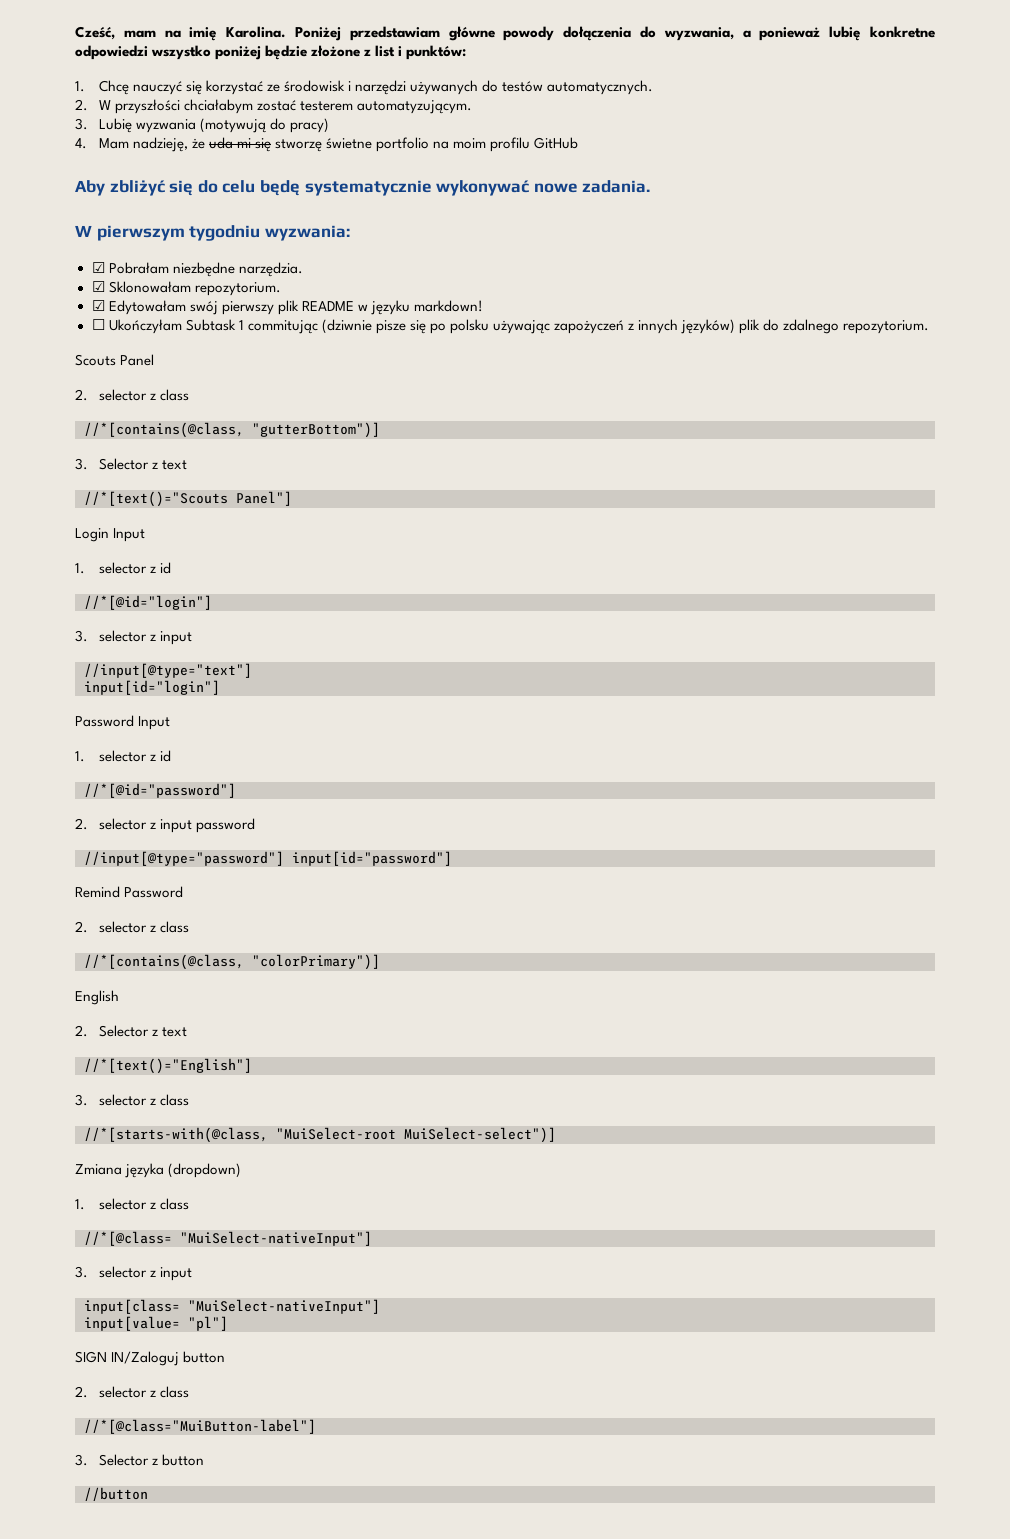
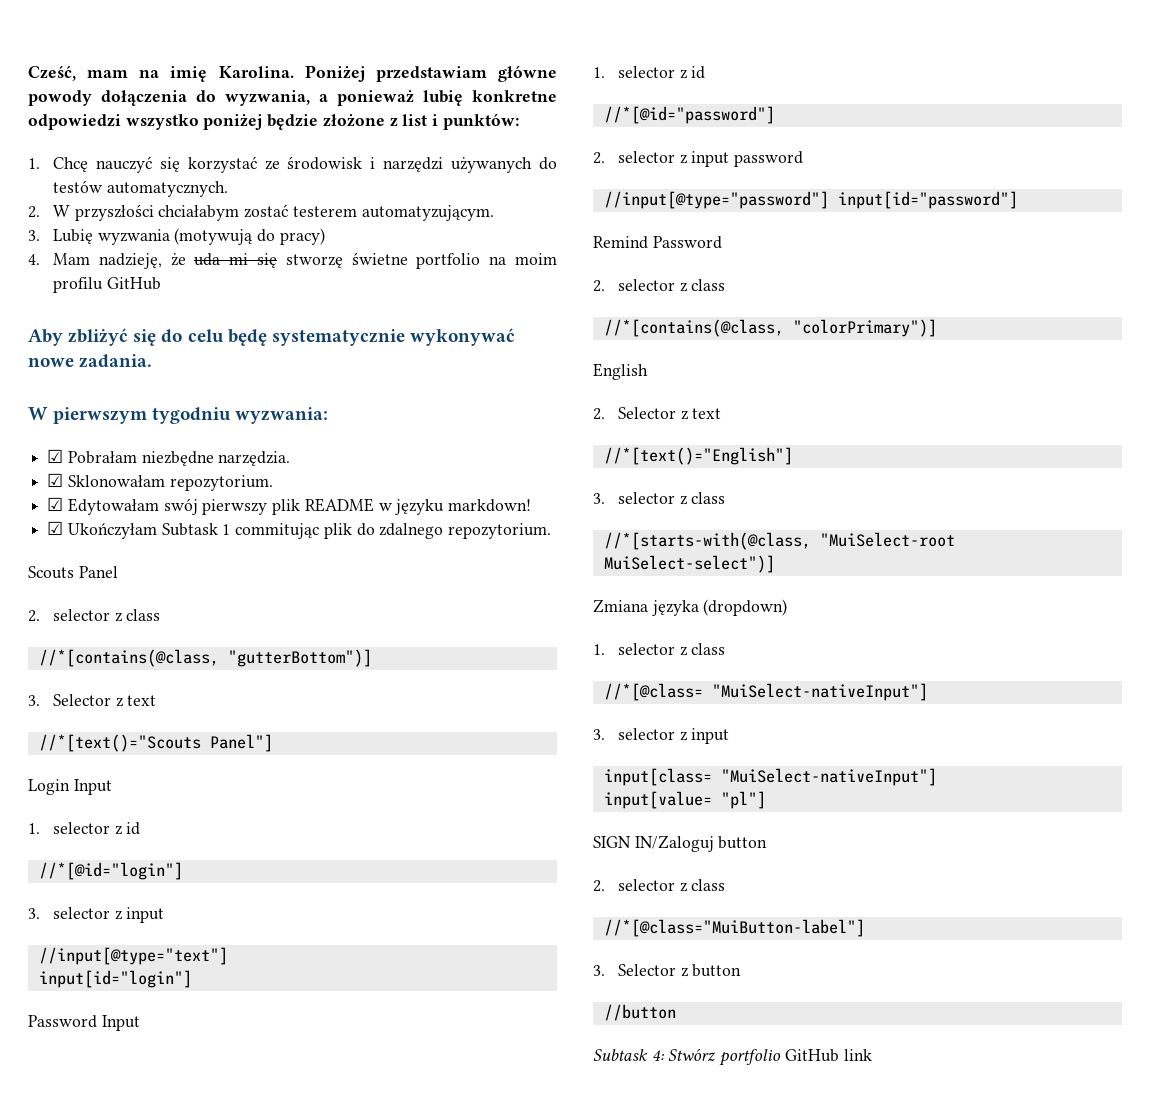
- ☐ Ukończyłam Subtask 1 commitując (dziwnie pisze się po polsku używając zapożyczeń z innych języków) plik do zdalnego repozytorium.
+ ☑ Ukończyłam Subtask 1 commitując plik do zdalnego repozytorium.
+ Subtask 4: Stwórz portfolio GitHub link

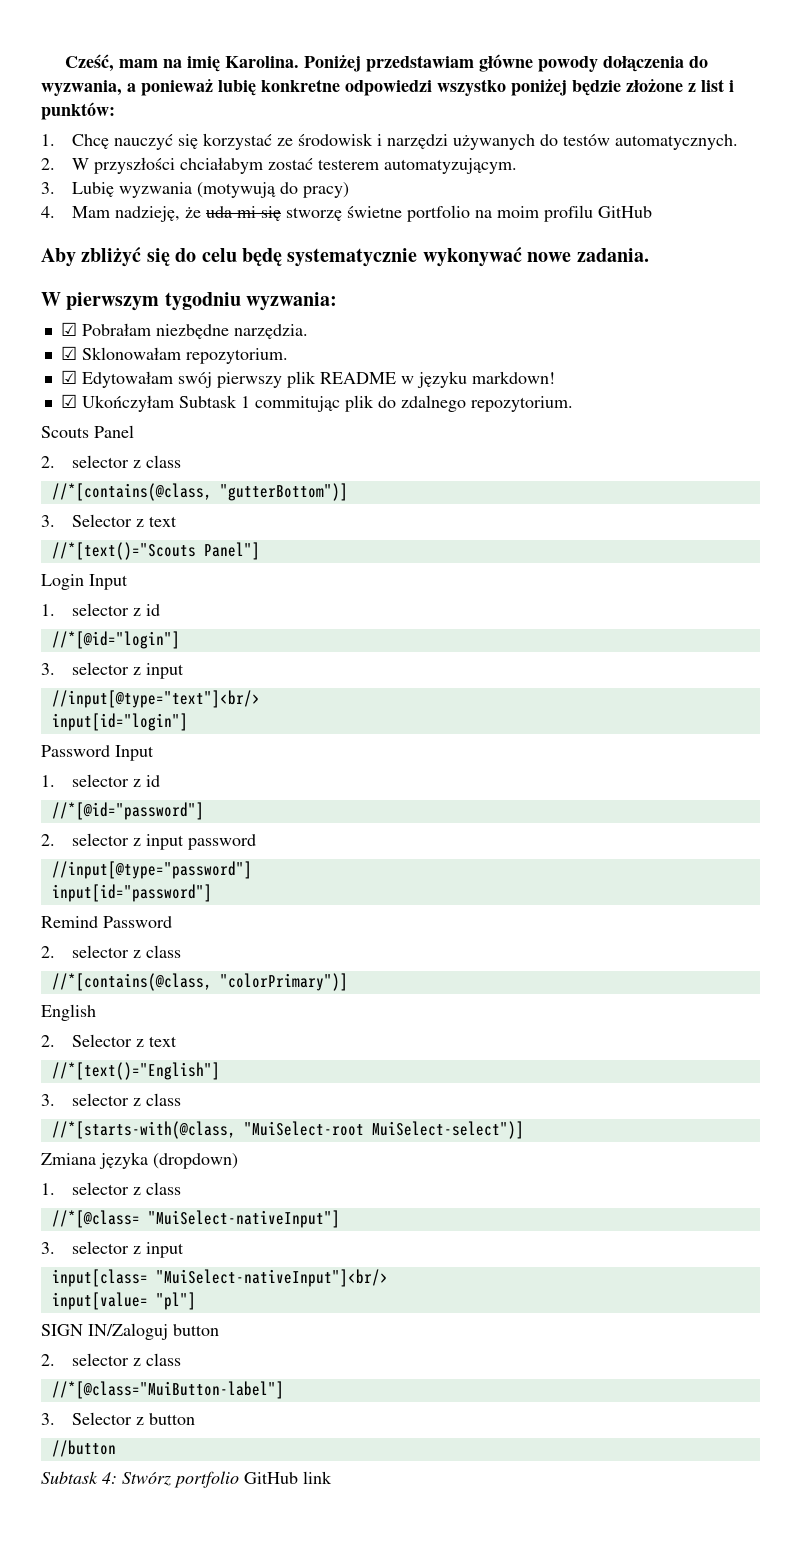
- //input[@type="text"]
+ //input[@type="text"]<br/>
- //input[@type="password"] input[id="password"]
+ //input[@type="password"]
+ input[id="password"]
- input[class= "MuiSelect-nativeInput"]
+ input[class= "MuiSelect-nativeInput"]<br/>

